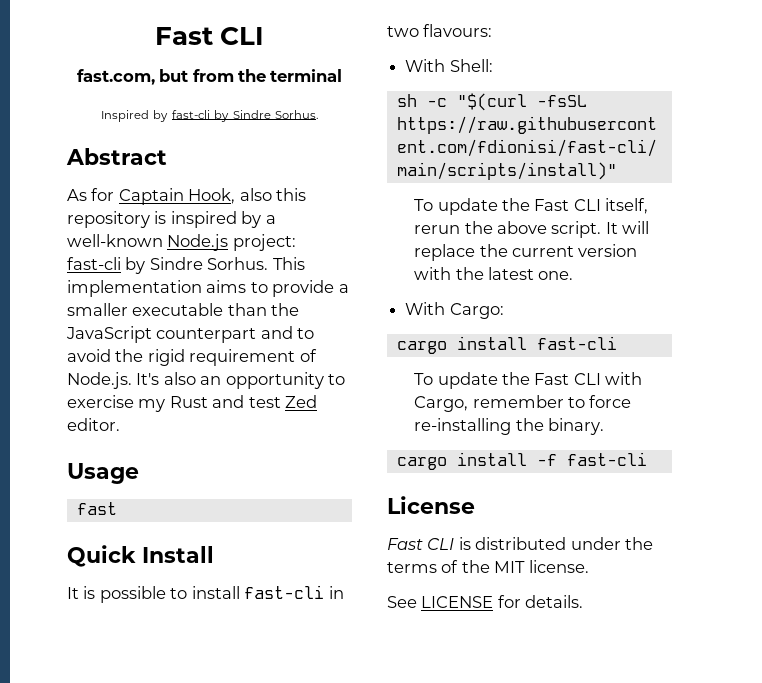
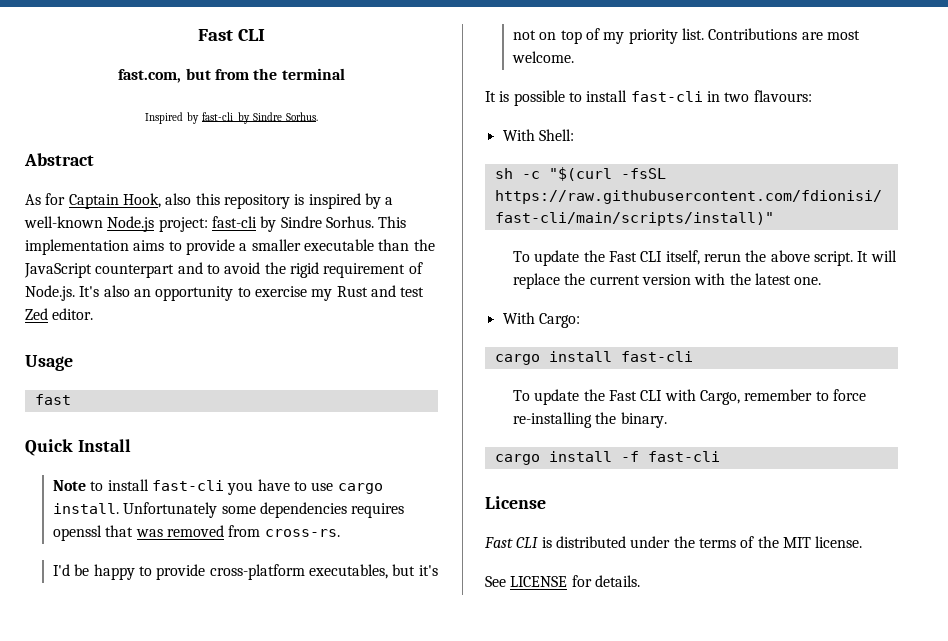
+ Note to install fast-cli you have to use cargo install. Unfortunately some dependencies requires openssl that was removed from cross-rs.
+ I'd be happy to provide cross-platform executables, but it's not on top of my priority list. Contributions are most welcome.

